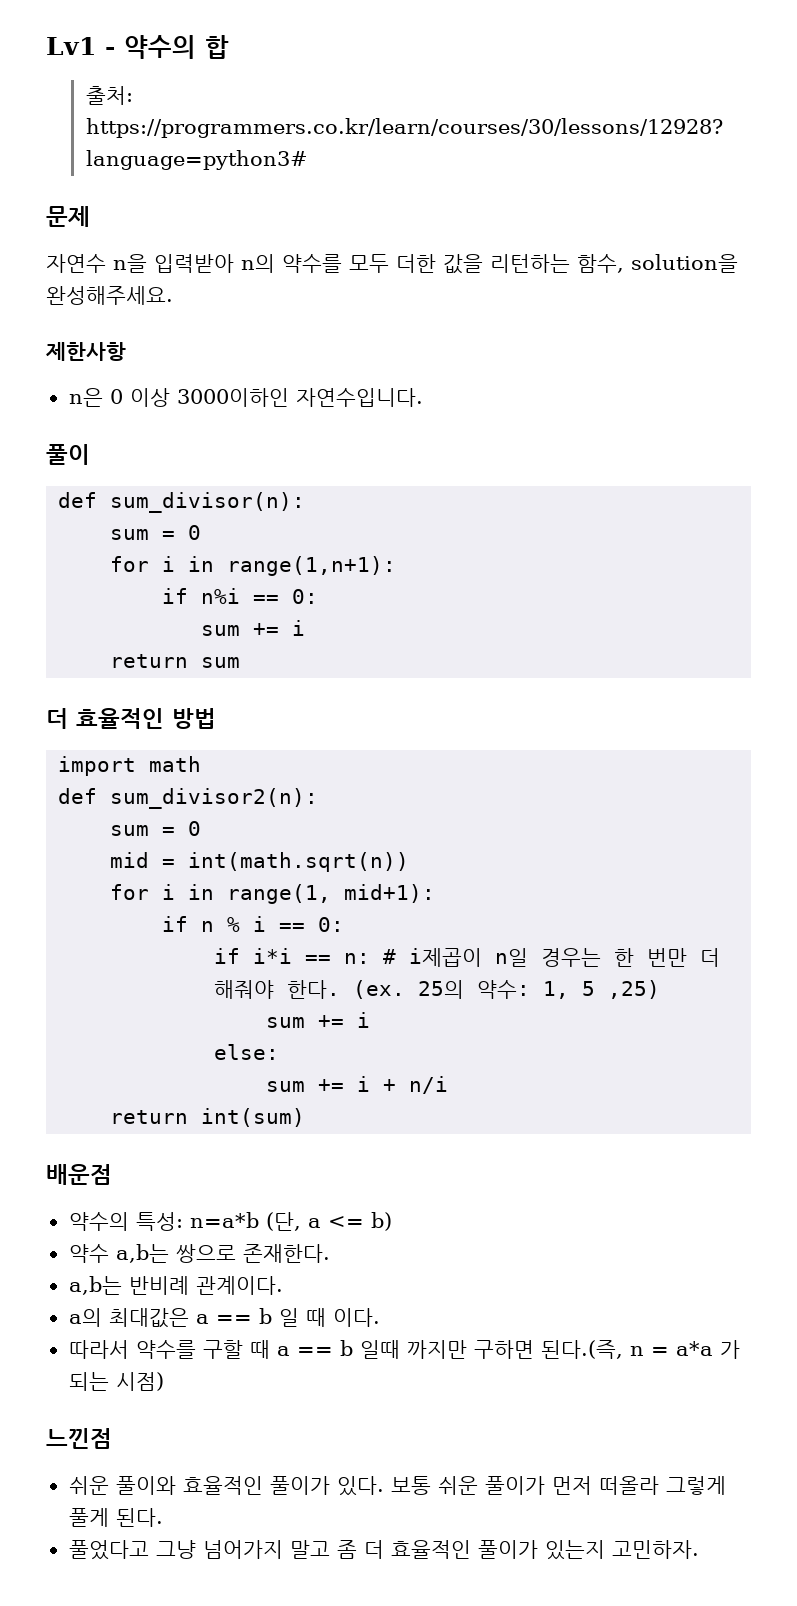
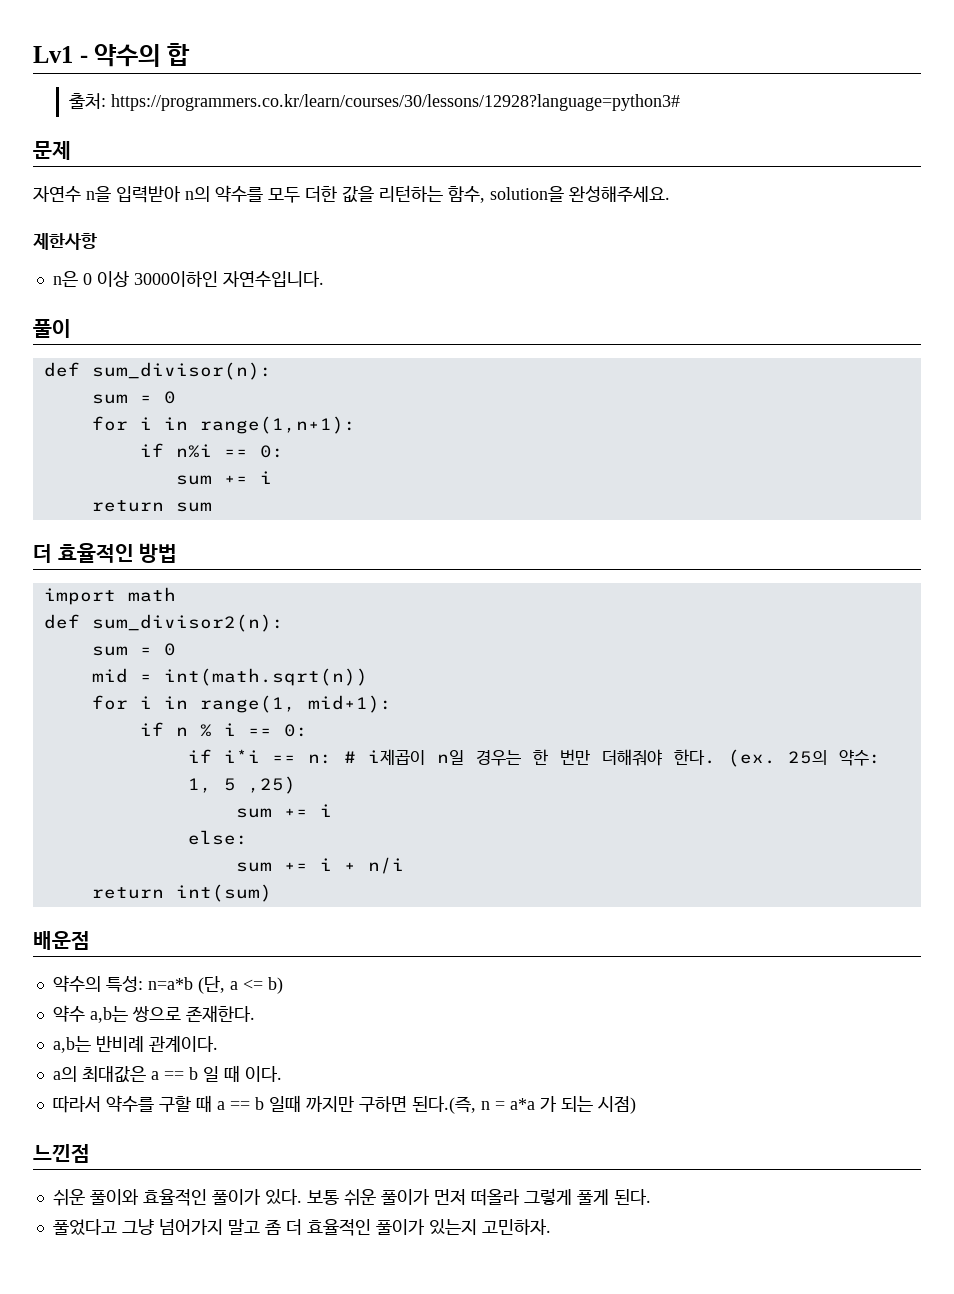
- if i*i == n: # i제곱이 n일 경우는 한 번만 더 해줘야 한다.
+ if i*i == n: # i제곱이 n일 경우는 한 번만 더해줘야 한다.

